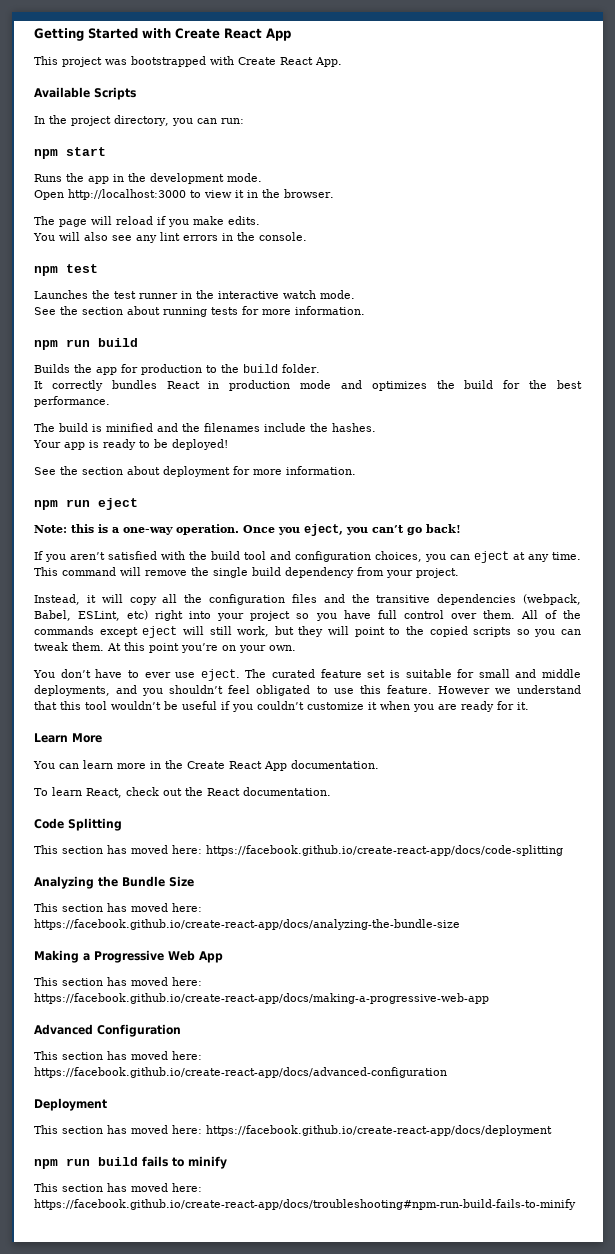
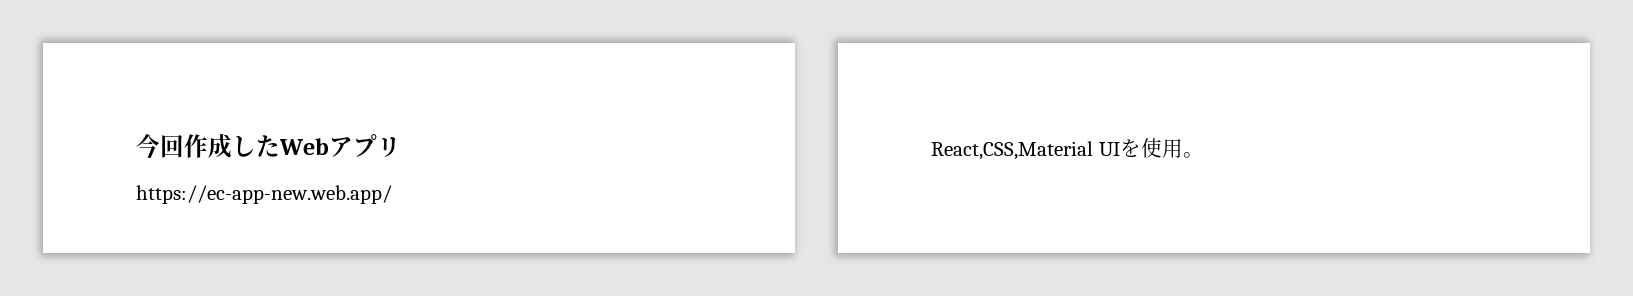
- Getting Started with Create React App
- This project was bootstrapped with Create React App.
- Available Scripts
- In the project directory, you can run:
- npm start
- Runs the app in the development mode.
- Open http://localhost:3000 to view it in the browser.
- The page will reload if you make edits.
- You will also see any lint errors in the console.
- npm test
- Launches the test runner in the interactive watch mode.
- See the section about running tests for more information.
- npm run build
- Builds the app for production to the build folder.
- It correctly bundles React in production mode and optimizes the build for the best performance.
- The build is minified and the filenames include the hashes.
- Your app is ready to be deployed!
- See the section about deployment for more information.
- npm run eject
- Note: this is a one-way operation. Once you eject, you can’t go back!
- If you aren’t satisfied with the build tool and configuration choices, you can eject at any time. This command will remove the single build dependency from your project.
- Instead, it will copy all the configuration files and the transitive dependencies (webpack, Babel, ESLint, etc) right into your project so you have full control over them. All of the commands except eject will still work, but they will point to the copied scripts so you can tweak them. At this point you’re on your own.
- You don’t have to ever use eject. The curated feature set is suitable for small and middle deployments, and you shouldn’t feel obligated to use this feature. However we understand that this tool wouldn’t be useful if you couldn’t customize it when you are ready for it.
- Learn More
- You can learn more in the Create React App documentation.
- To learn React, check out the React documentation.
- Code Splitting
- This section has moved here: https://facebook.github.io/create-react-app/docs/code-splitting
- Analyzing the Bundle Size
- This section has moved here: https://facebook.github.io/create-react-app/docs/analyzing-the-bundle-size
- Making a Progressive Web App
- This section has moved here: https://facebook.github.io/create-react-app/docs/making-a-progressive-web-app
- Advanced Configuration
- This section has moved here: https://facebook.github.io/create-react-app/docs/advanced-configuration
- Deployment
- This section has moved here: https://facebook.github.io/create-react-app/docs/deployment
- npm run build fails to minify
- This section has moved here: https://facebook.github.io/create-react-app/docs/troubleshooting#npm-run-build-fails-to-minify
+ 今回作成したWebアプリ
+ https://ec-app-new.web.app/
+ React,CSS,Material UIを使用。

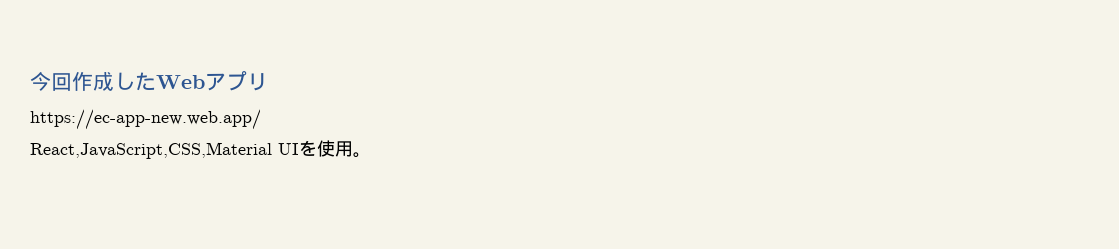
- React,CSS,Material UIを使用。
+ React,JavaScript,CSS,Material UIを使用。

